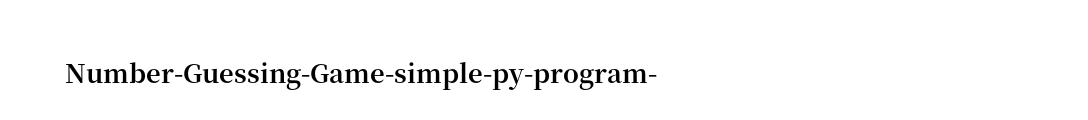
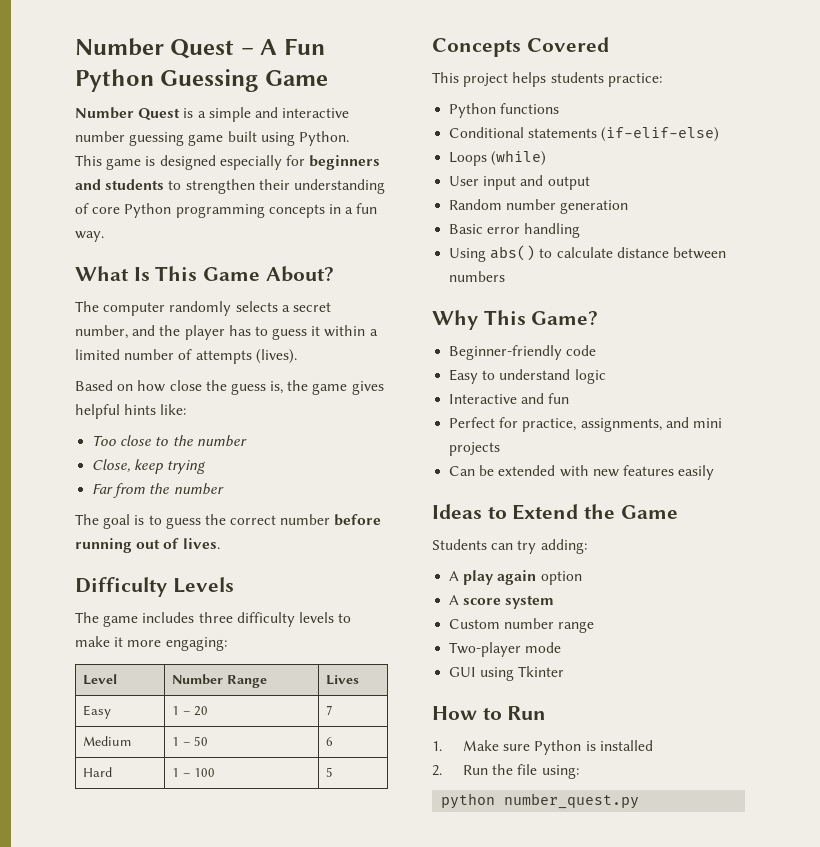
- Number-Guessing-Game-simple-py-program-
+ Number Quest – A Fun Python Guessing Game
+ Number Quest is a simple and interactive number guessing game built using Python.
+ This game is designed especially for beginners and students to strengthen their understanding of core Python programming concepts in a fun way.
+ What Is This Game About?
+ The computer randomly selects a secret number, and the player has to guess it within a limited number of attempts (lives).
+ Based on how close the guess is, the game gives helpful hints like:
+ Too close to the number
+ Close, keep trying
+ Far from the number
+ The goal is to guess the correct number before running out of lives.
+ Difficulty Levels
+ The game includes three difficulty levels to make it more engaging:
+ Level | Number Range | Lives
+ Easy | 1 – 20 | 7
+ Medium | 1 – 50 | 6
+ Hard | 1 – 100 | 5
+ Concepts Covered
+ This project helps students practice:
+ Python functions
+ Conditional statements (if-elif-else)
+ Loops (while)
+ User input and output
+ Random number generation
+ Basic error handling
+ Using abs() to calculate distance between numbers
+ Why This Game?
+ Beginner-friendly code
+ Easy to understand logic
+ Interactive and fun
+ Perfect for practice, assignments, and mini projects
+ Can be extended with new features easily
+ Ideas to Extend the Game
+ Students can try adding:
+ A play again option
+ A score system
+ Custom number range
+ Two-player mode
+ GUI using Tkinter
+ How to Run
+ 1. Make sure Python is installed
+ 2. Run the file using:
+ python number_quest.py

